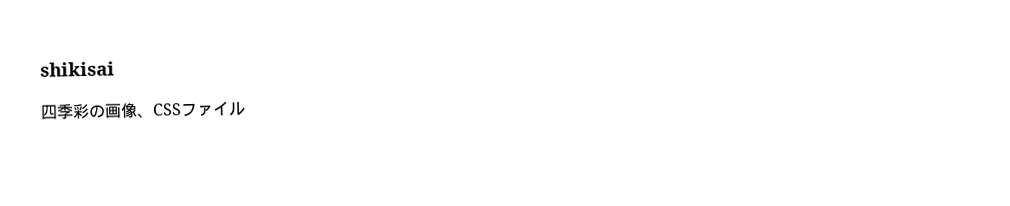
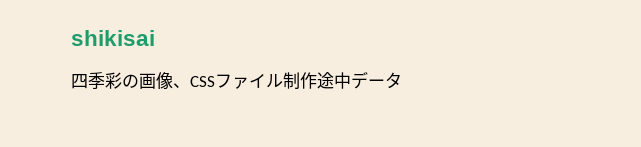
- 四季彩の画像、CSSファイル
+ 四季彩の画像、CSSファイル制作途中データ

